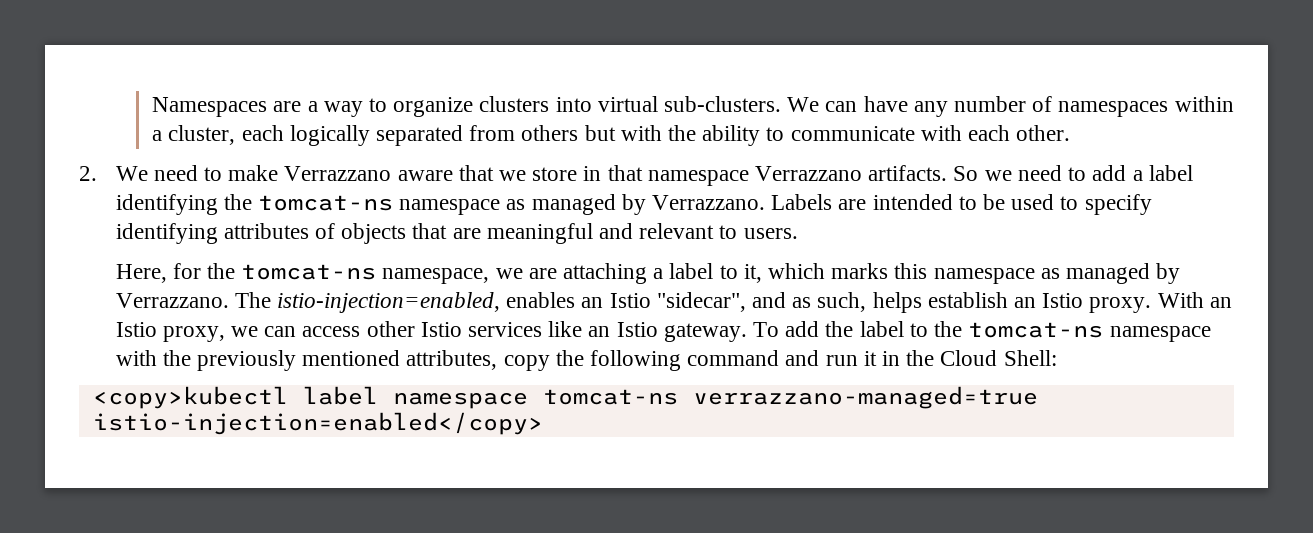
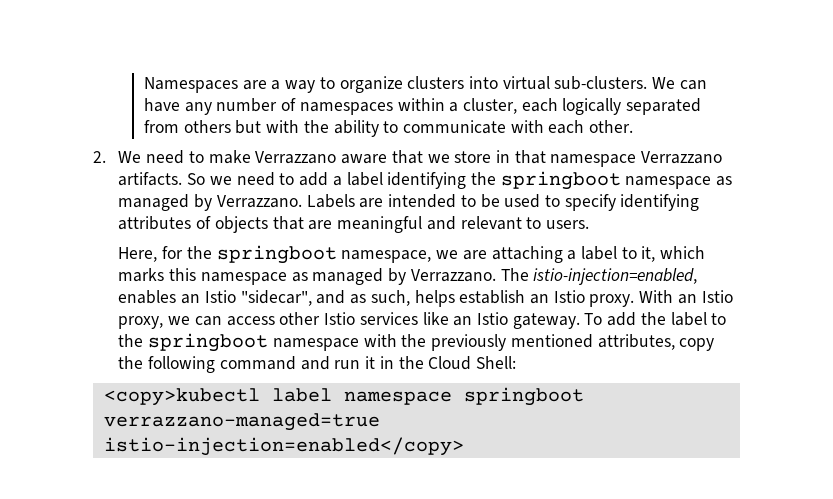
- So we need to add a label identifying the tomcat-ns namespace as managed by Verrazzano.
+ So we need to add a label identifying the springboot namespace as managed by Verrazzano.
- Here, for the tomcat-ns namespace, we are attaching a label to it, which marks this namespace as managed by Verrazzano.
+ Here, for the springboot namespace, we are attaching a label to it, which marks this namespace as managed by Verrazzano.
- To add the label to the tomcat-ns namespace with the previously mentioned attributes, copy the following command and run it in the Cloud Shell:
+ To add the label to the springboot namespace with the previously mentioned attributes, copy the following command and run it in the Cloud Shell:
- <copy>kubectl label namespace tomcat-ns verrazzano-managed=true istio-injection=enabled</copy>
+ <copy>kubectl label namespace springboot verrazzano-managed=true istio-injection=enabled</copy>

